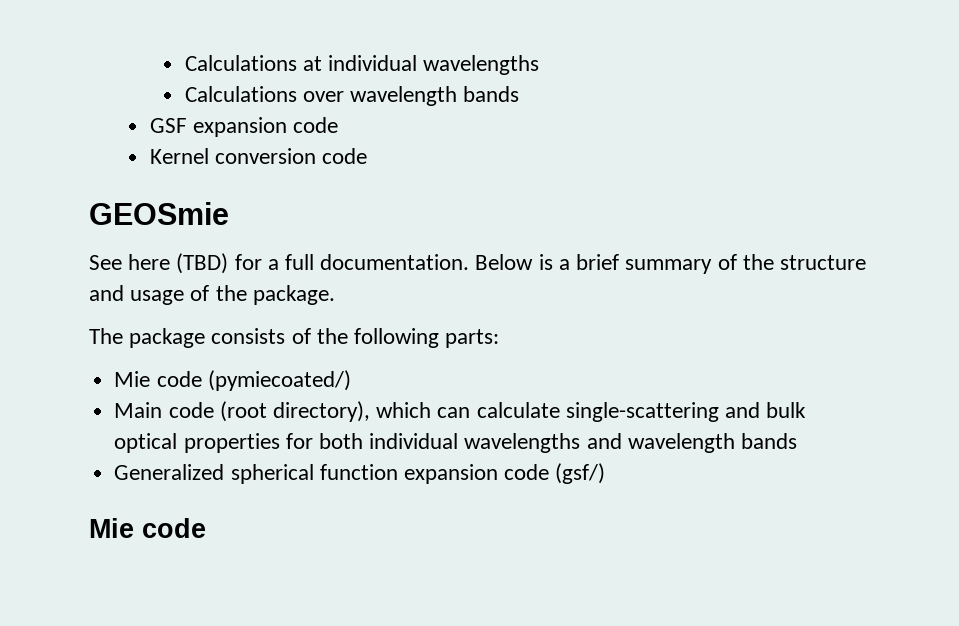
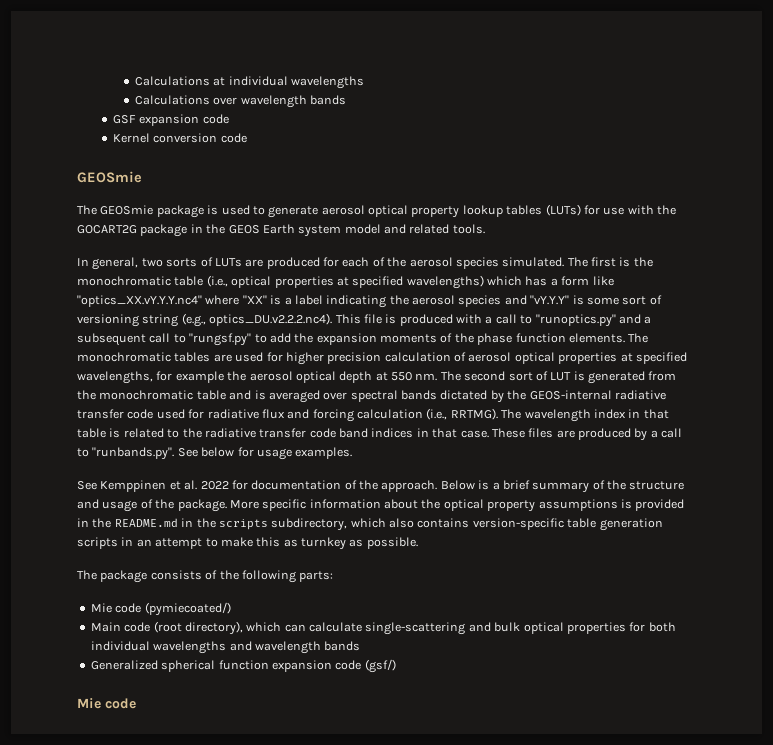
- See here (TBD) for a full documentation.
+ The GEOSmie package is used to generate aerosol optical property lookup tables (LUTs) for use with the GOCART2G package in the GEOS Earth system model and related tools.
+ In general, two sorts of LUTs are produced for each of the aerosol species simulated. The first is the monochromatic table (i.e., optical properties at specified wavelengths) which has a form like "optics_XX.vY.Y.Y.nc4" where "XX" is a label indicating the aerosol species and "vY.Y.Y" is some sort of versioning string (e.g., optics_DU.v2.2.2.nc4). This file is produced with a call to "runoptics.py" and a subsequent call to "rungsf.py" to add the expansion moments of the phase function elements. The monochromatic tables are used for higher precision calculation of aerosol optical properties at specified wavelengths, for example the aerosol optical depth at 550 nm. The second sort of LUT is generated from the monochromatic table and is averaged over spectral bands dictated by the GEOS-internal radiative transfer code used for radiative flux and forcing calculation (i.e., RRTMG). The wavelength index in that table is related to the radiative transfer code band indices in that case. These files are produced by a call to "runbands.py". See below for usage examples.
+ See Kemppinen et al. 2022 for documentation of the approach.
+ More specific information about the optical property assumptions is provided in the README.md in the scripts subdirectory, which also contains version-specific table generation scripts in an attempt to make this as turnkey as possible.

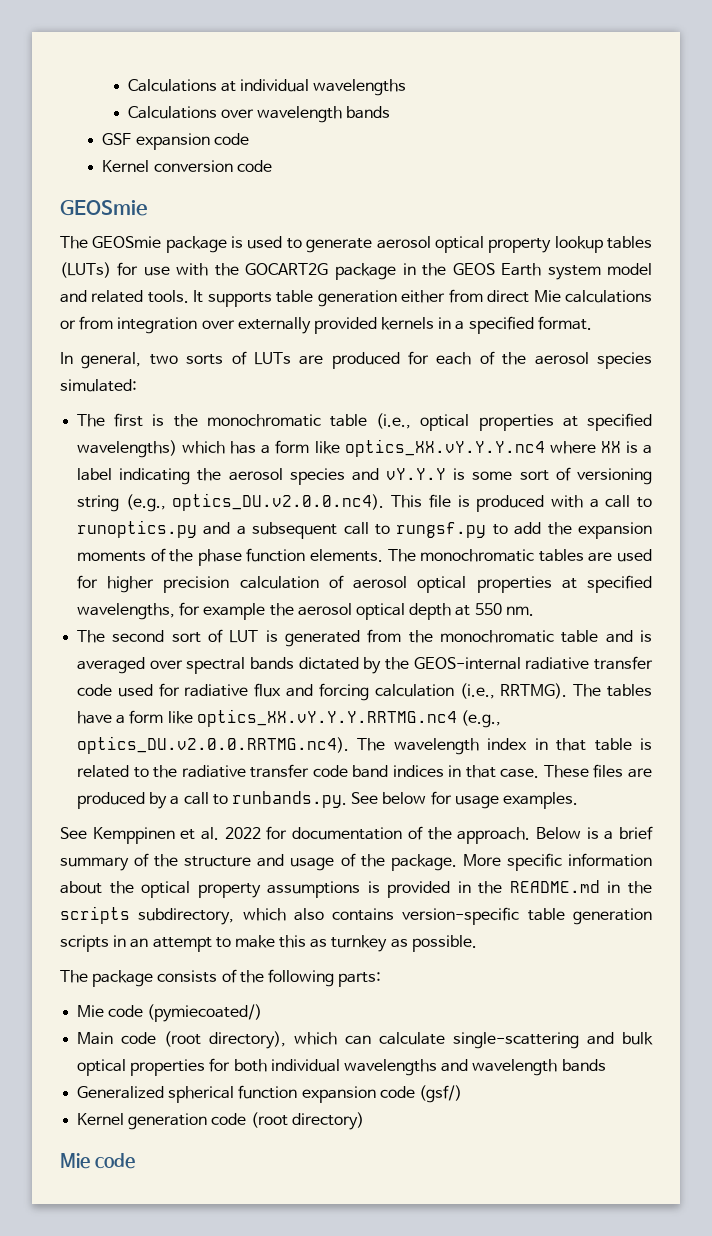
+ It supports table generation either from direct Mie calculations or from integration over externally provided kernels in a specified format.
- In general, two sorts of LUTs are produced for each of the aerosol species simulated. The first is the monochromatic table (i.e., optical properties at specified wavelengths) which has a form like "optics_XX.vY.Y.Y.nc4" where "XX" is a label indicating the aerosol species and "vY.Y.Y" is some sort of versioning string (e.g., optics_DU.v2.2.2.nc4). This file is produced with a call to "runoptics.py" and a subsequent call to "rungsf.py" to add the expansion moments of the phase function elements.
+ In general, two sorts of LUTs are produced for each of the aerosol species simulated:
+ The first is the monochromatic table (i.e., optical properties at specified wavelengths) which has a form like optics_XX.vY.Y.Y.nc4 where XX is a label indicating the aerosol species and vY.Y.Y is some sort of versioning string (e.g., optics_DU.v2.0.0.nc4). This file is produced with a call to runoptics.py and a subsequent call to rungsf.py to add the expansion moments of the phase function elements.
- The monochromatic tables are used for higher precision calculation of aerosol optical properties at specified wavelengths, for example the aerosol optical depth at 550 nm. The second sort of LUT is generated from the monochromatic table and is averaged over spectral bands dictated by the GEOS-internal radiative transfer code used for radiative flux and forcing calculation (i.e., RRTMG).
+ The monochromatic tables are used for higher precision calculation of aerosol optical properties at specified wavelengths, for example the aerosol optical depth at 550 nm.
+ The second sort of LUT is generated from the monochromatic table and is averaged over spectral bands dictated by the GEOS-internal radiative transfer code used for radiative flux and forcing calculation (i.e., RRTMG).
- The wavelength index in that table is related to the radiative transfer code band indices in that case.
+ The tables have a form like optics_XX.vY.Y.Y.RRTMG.nc4 (e.g., optics_DU.v2.0.0.RRTMG.nc4). The wavelength index in that table is related to the radiative transfer code band indices in that case.
- These files are produced by a call to "runbands.py". See below for usage examples.
+ These files are produced by a call to runbands.py. See below for usage examples.
+ Kernel generation code (root directory)

